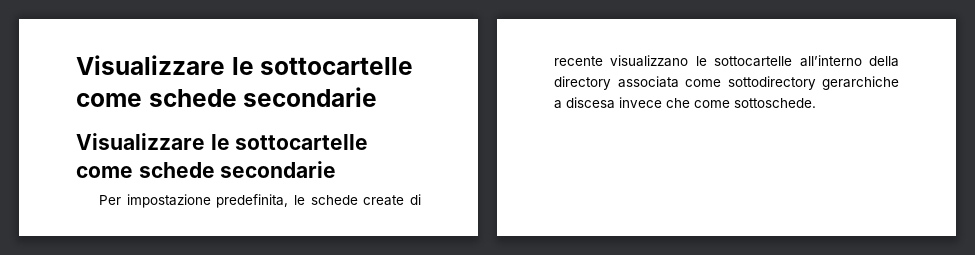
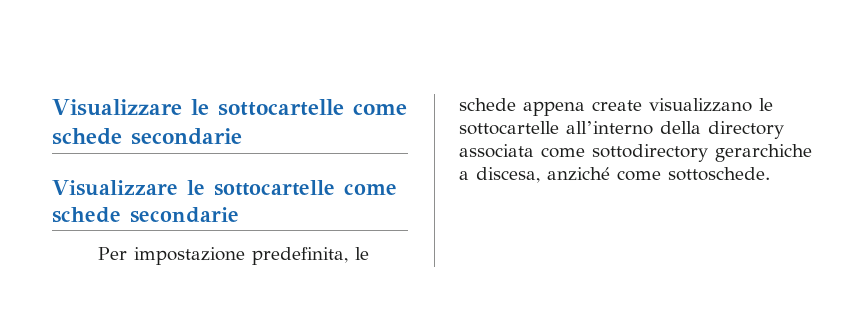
- Per impostazione predefinita, le schede create di recente visualizzano le sottocartelle all’interno della directory associata come sottodirectory gerarchiche a discesa invece che come sottoschede.
+ Per impostazione predefinita, le schede appena create visualizzano le sottocartelle all’interno della directory associata come sottodirectory gerarchiche a discesa, anziché come sottoschede.

